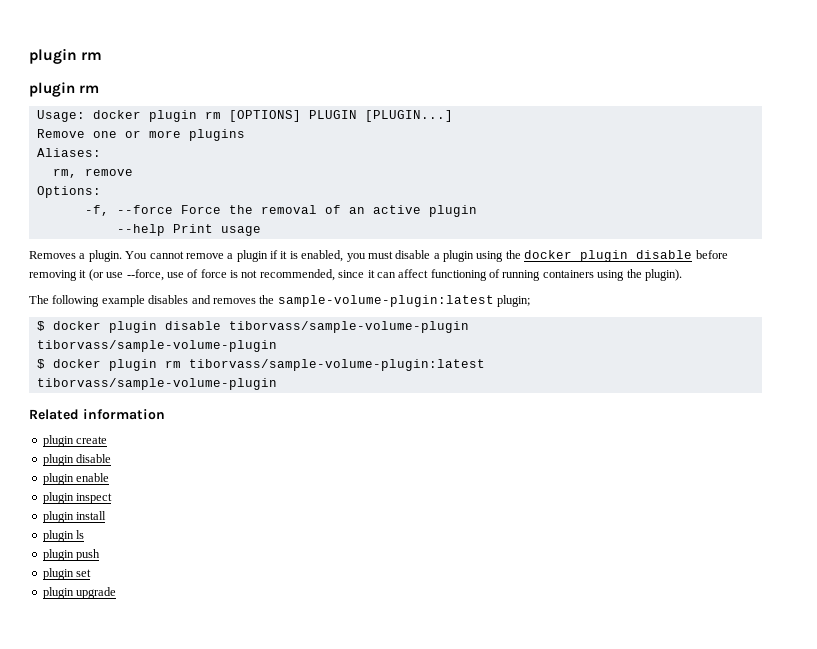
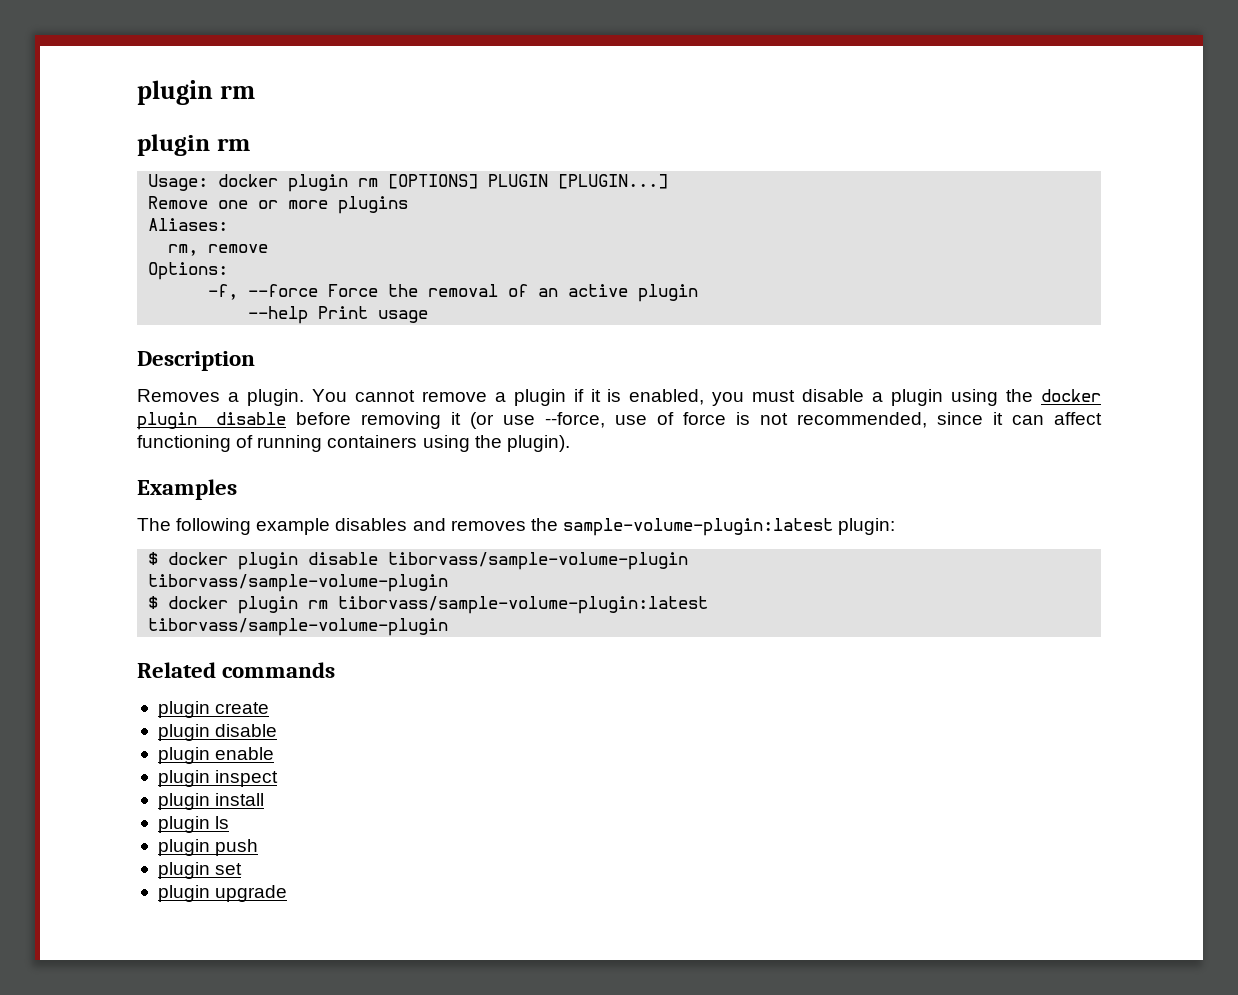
+ Description
+ Examples
- The following example disables and removes the sample-volume-plugin:latest plugin;
+ The following example disables and removes the sample-volume-plugin:latest plugin:
- Related information
+ Related commands

